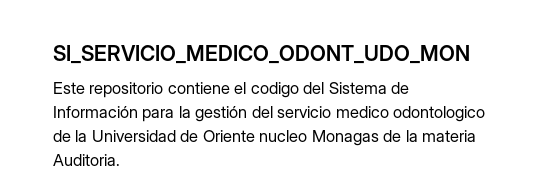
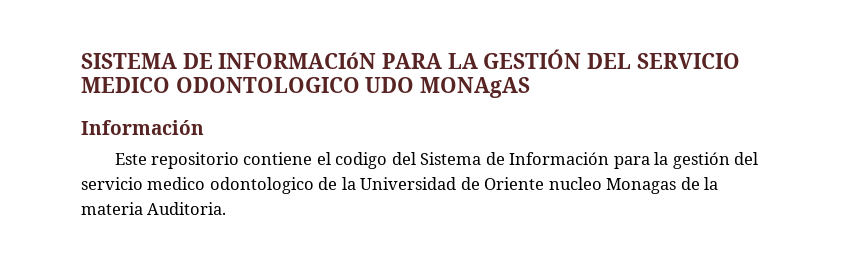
- SI_SERVICIO_MEDICO_ODONT_UDO_MON
+ SISTEMA DE INFORMACIóN PARA LA GESTIÓN DEL SERVICIO MEDICO ODONTOLOGICO UDO MONAgAS
+ Información

